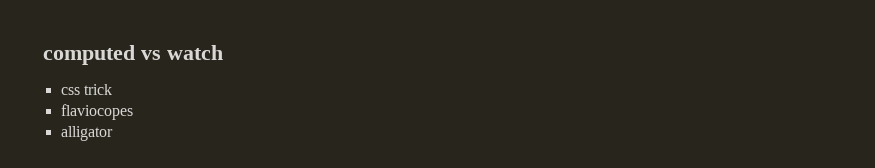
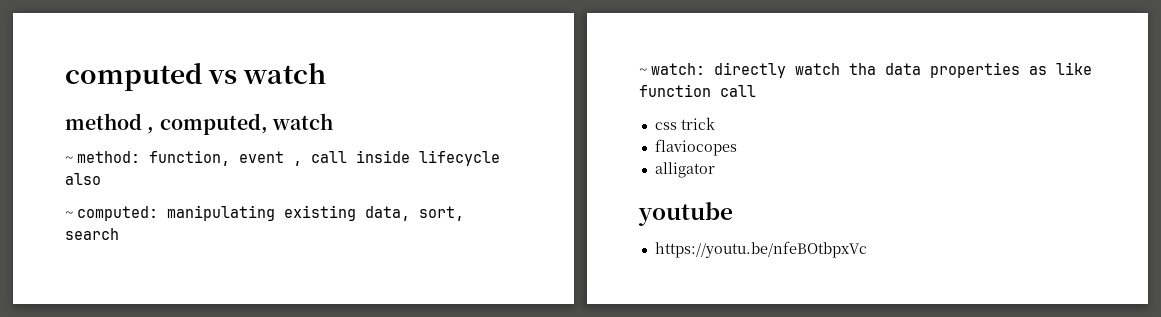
+ method , computed, watch
+ ~ method: function, event , call inside lifecycle also
+ ~ computed: manipulating existing data, sort, search
+ ~ watch: directly watch tha data properties as like function call
+ youtube
+ https://youtu.be/nfeBOtbpxVc

